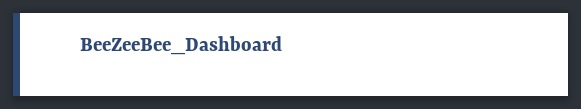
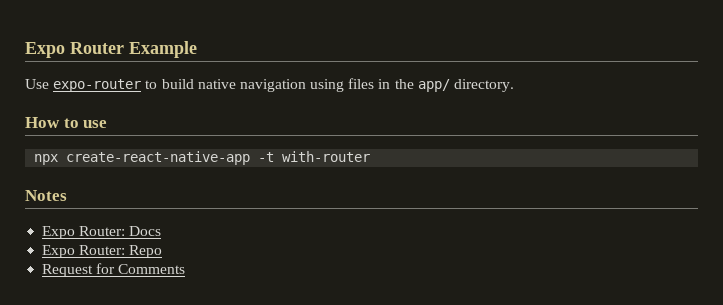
- BeeZeeBee_Dashboard
+ Expo Router Example
+ Use expo-router to build native navigation using files in the app/ directory.
+ How to use
+ npx create-react-native-app -t with-router
+ Notes
+ Expo Router: Docs
+ Expo Router: Repo
+ Request for Comments

